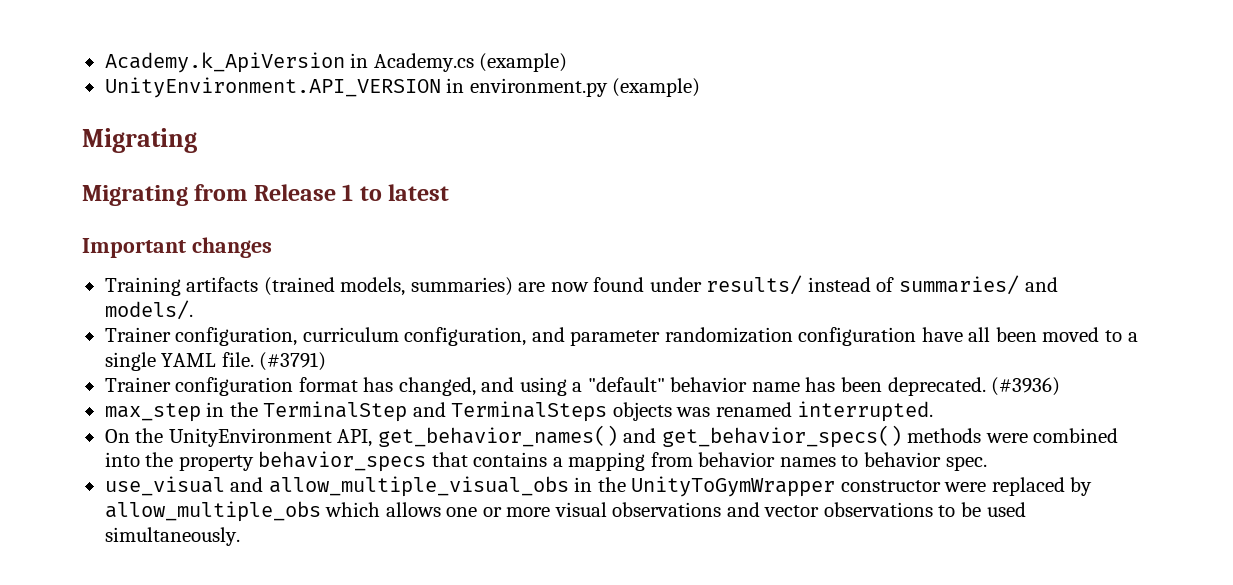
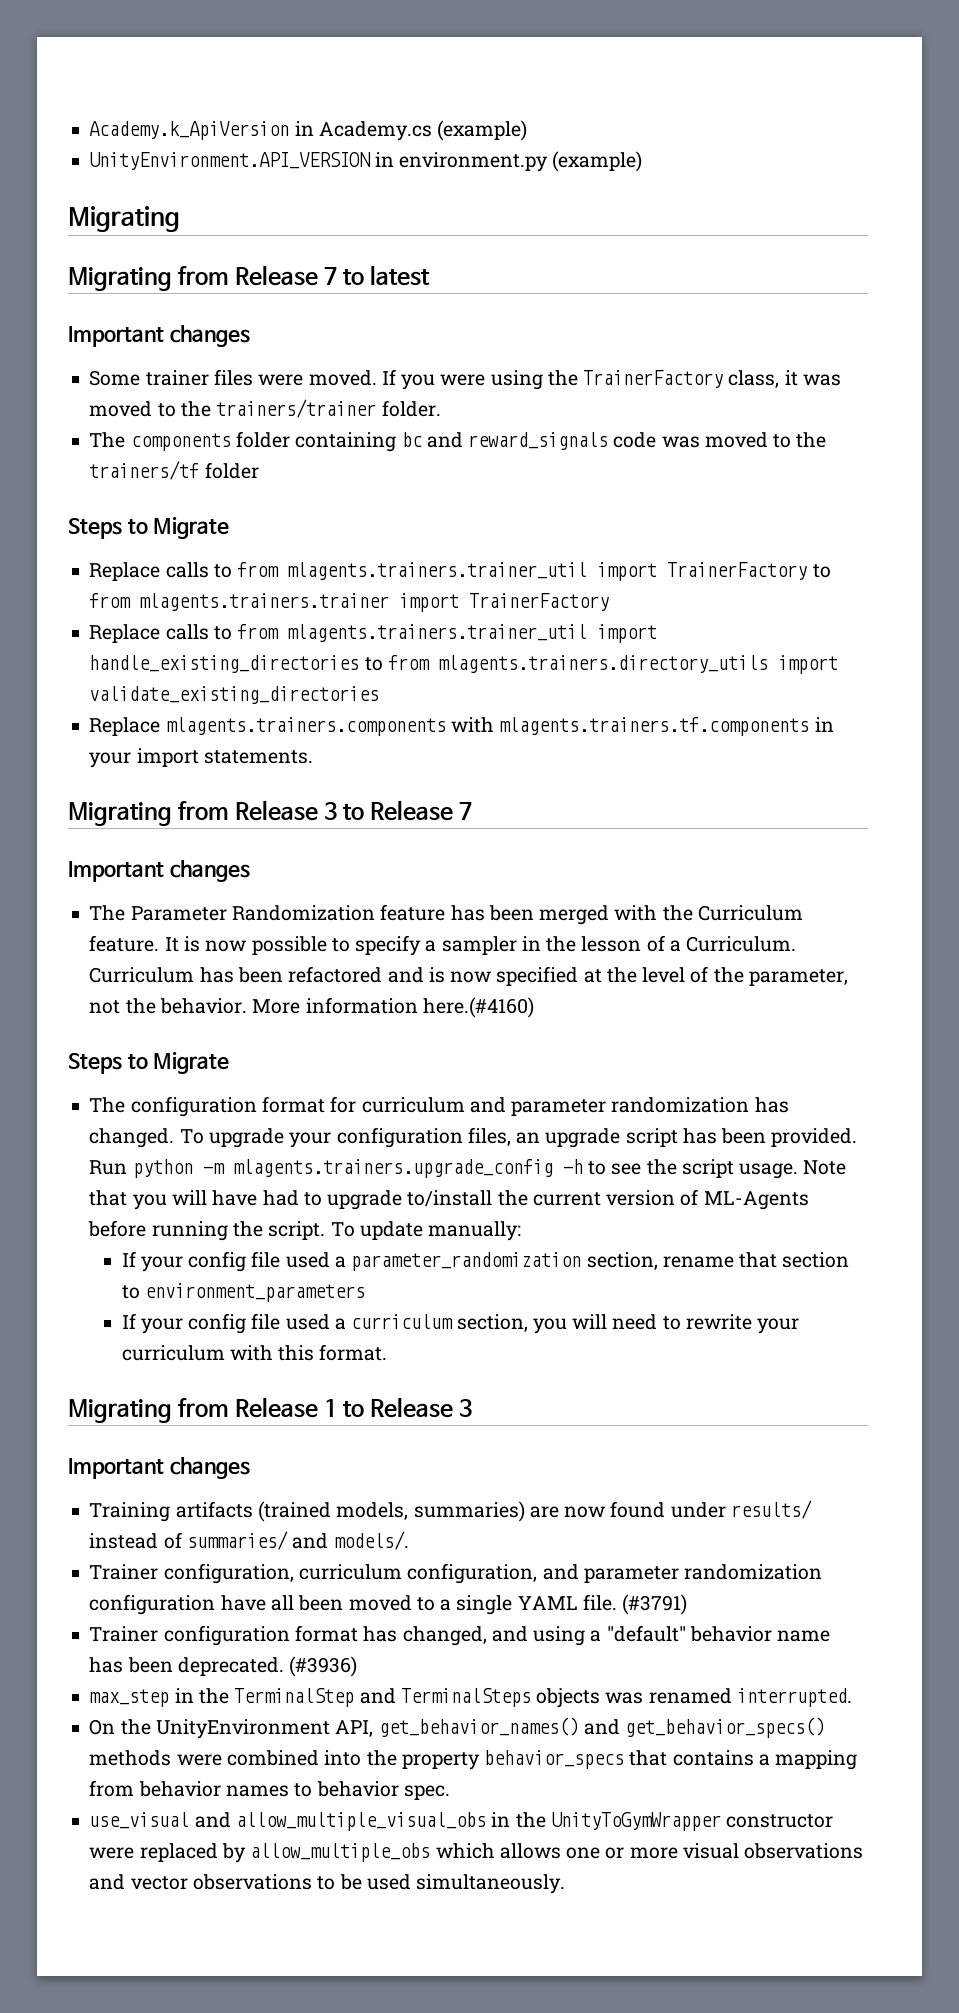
+ Migrating from Release 7 to latest
+ Important changes
+ Some trainer files were moved. If you were using the TrainerFactory class, it was moved to the trainers/trainer folder.
+ The components folder containing bc and reward_signals code was moved to the trainers/tf folder
+ Steps to Migrate
+ Replace calls to from mlagents.trainers.trainer_util import TrainerFactory to from mlagents.trainers.trainer import TrainerFactory
+ Replace calls to from mlagents.trainers.trainer_util import handle_existing_directories to from mlagents.trainers.directory_utils import validate_existing_directories
+ Replace mlagents.trainers.components with mlagents.trainers.tf.components in your import statements.
+ Migrating from Release 3 to Release 7
+ Important changes
+ The Parameter Randomization feature has been merged with the Curriculum feature. It is now possible to specify a sampler in the lesson of a Curriculum. Curriculum has been refactored and is now specified at the level of the parameter, not the behavior. More information here.(#4160)
+ Steps to Migrate
+ The configuration format for curriculum and parameter randomization has changed. To upgrade your configuration files, an upgrade script has been provided. Run python -m mlagents.trainers.upgrade_config -h to see the script usage. Note that you will have had to upgrade to/install the current version of ML-Agents before running the script. To update manually:
+ If your config file used a parameter_randomization section, rename that section to environment_parameters
+ If your config file used a curriculum section, you will need to rewrite your curriculum with this format.
- Migrating from Release 1 to latest
+ Migrating from Release 1 to Release 3

